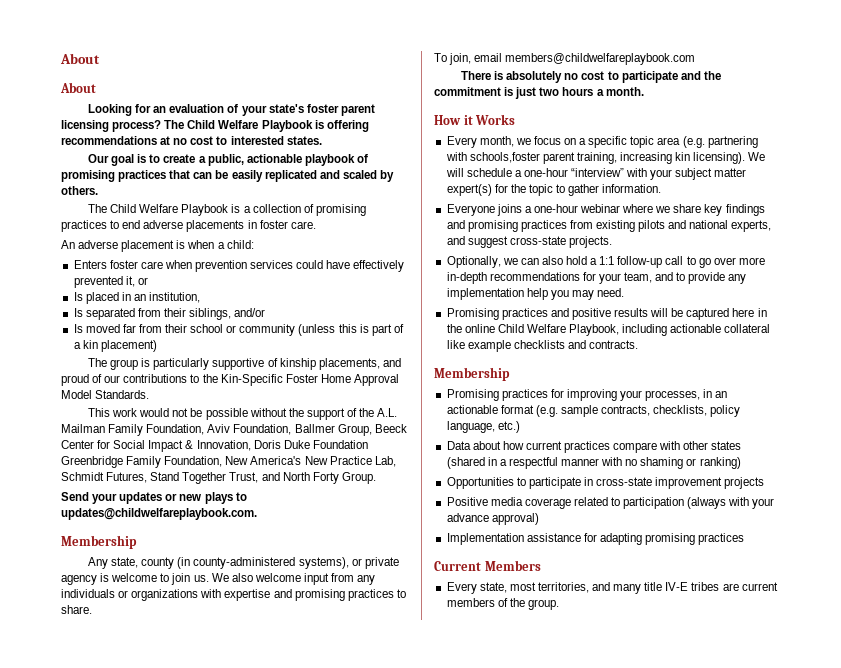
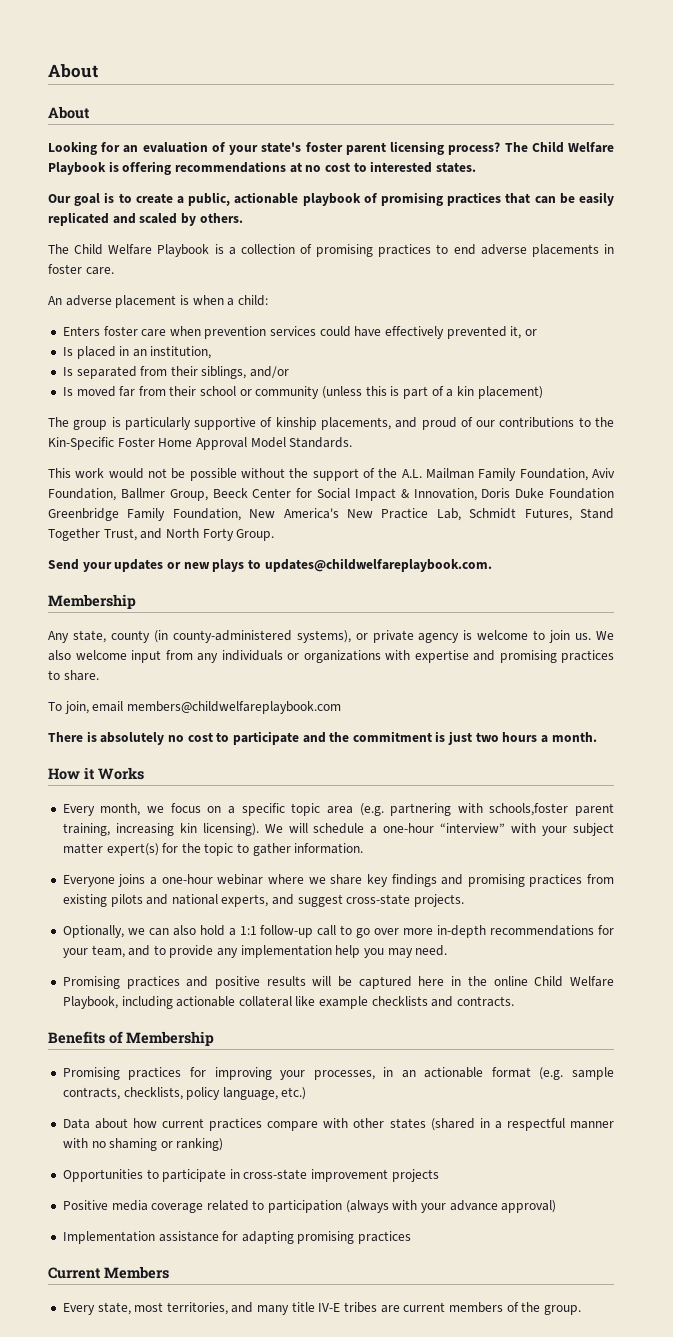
  Promising practices and positive results will be captured here in the online Child Welfare Playbook, including actionable collateral like example checklists and contracts.
- Membership
+ Benefits of Membership

